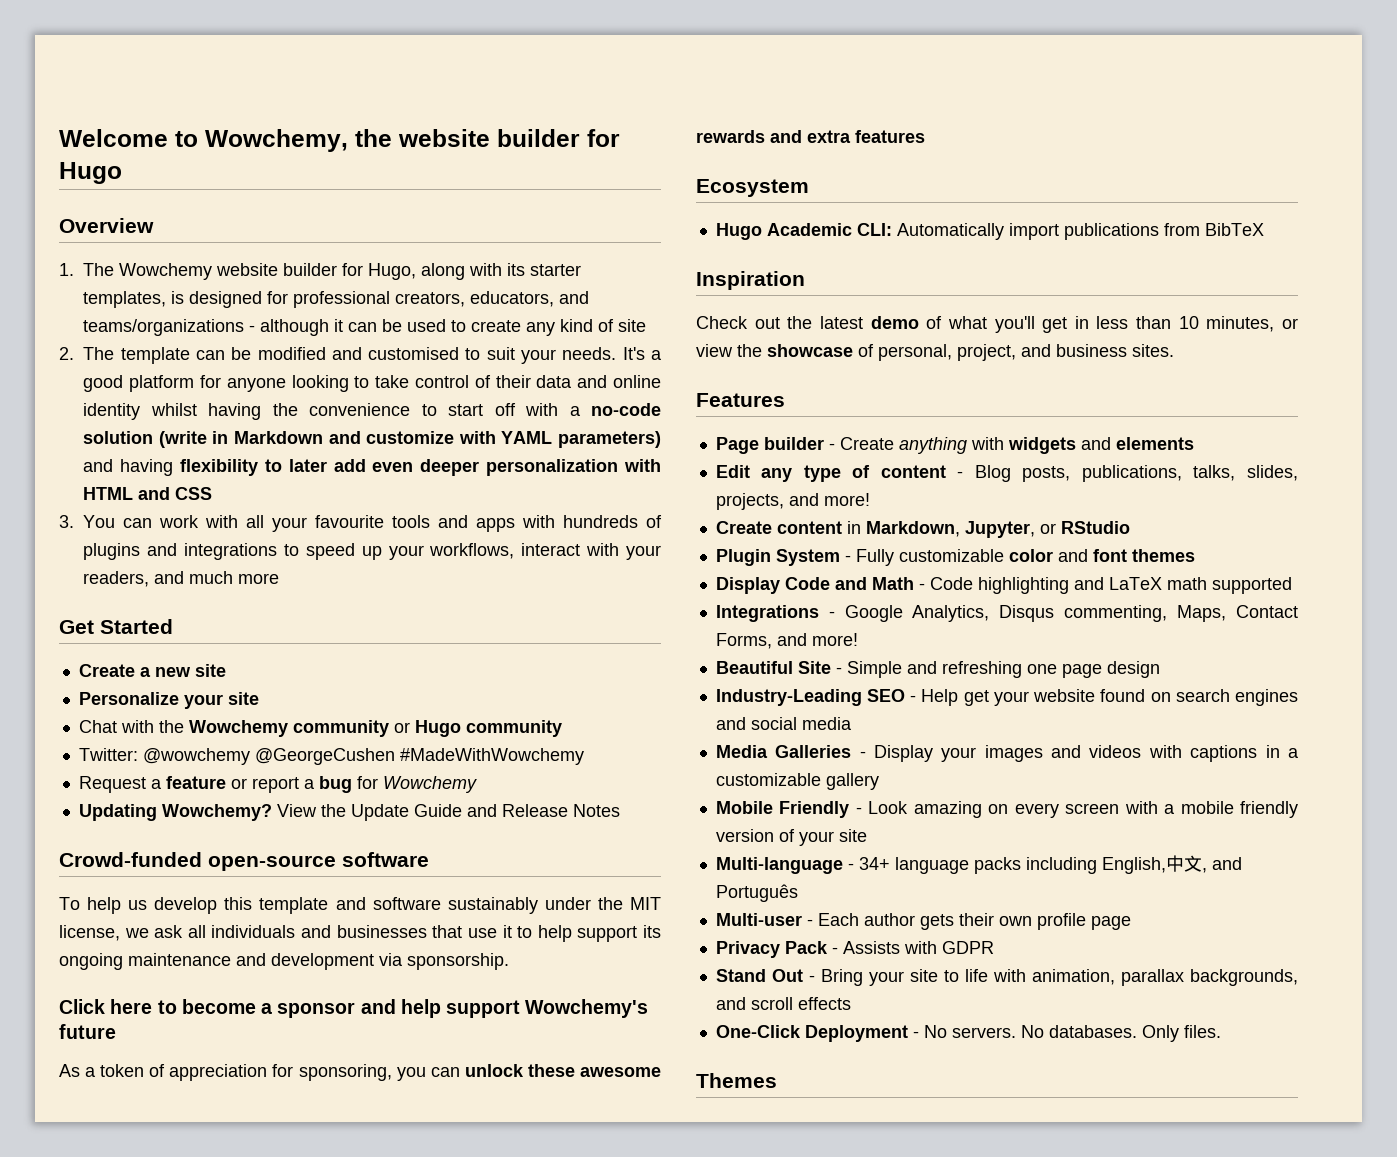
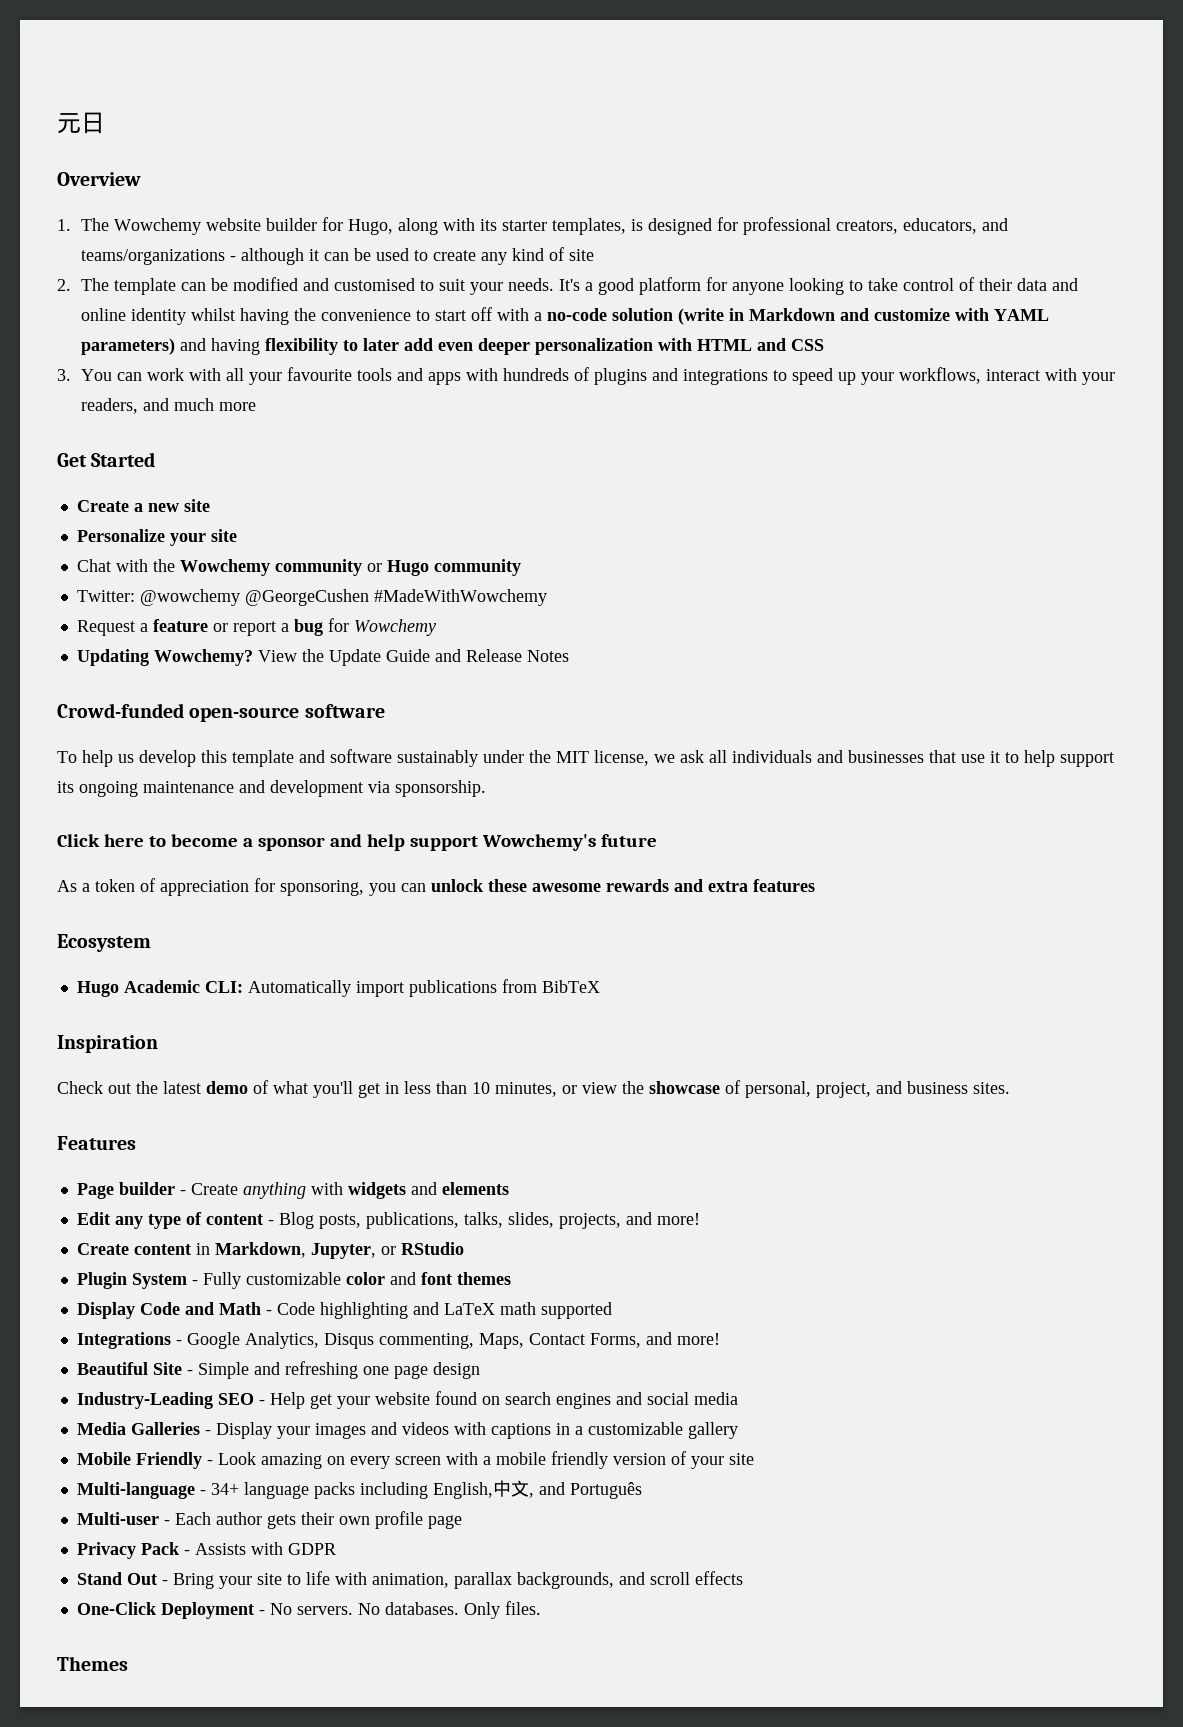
- Welcome to Wowchemy, the website builder for Hugo
+ 元日

